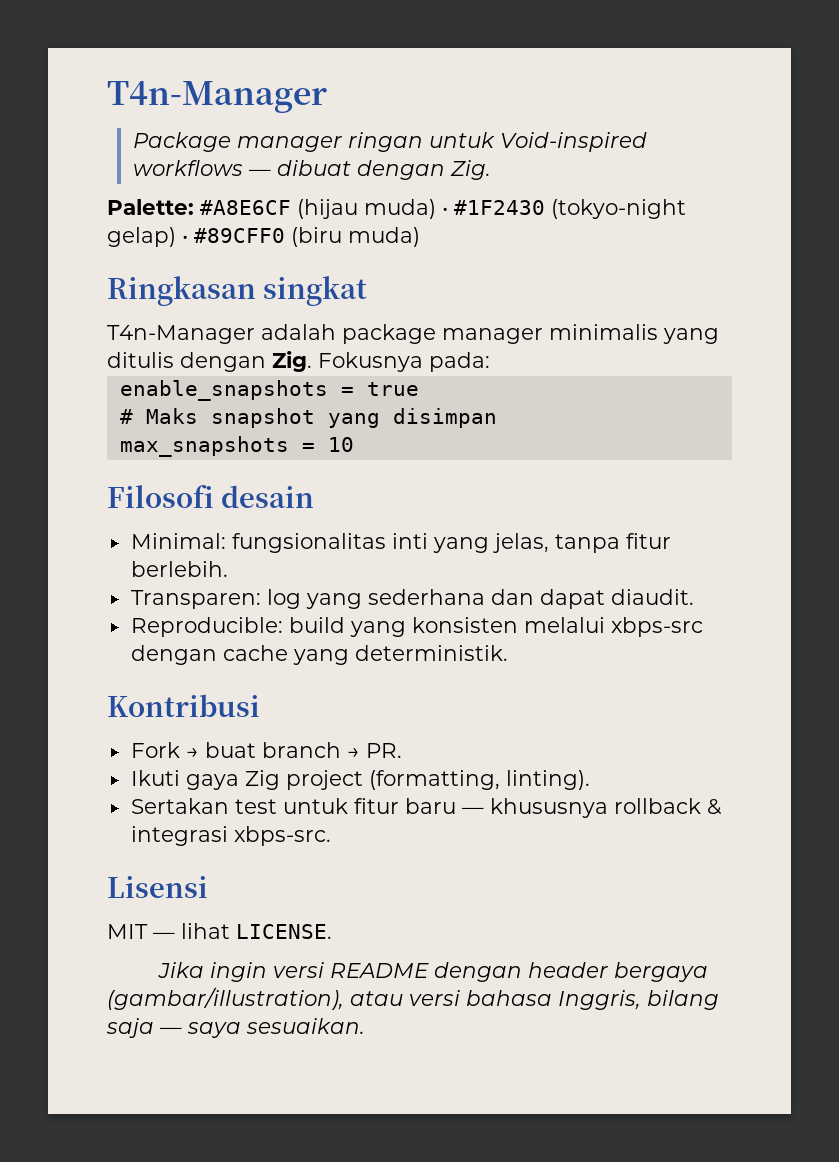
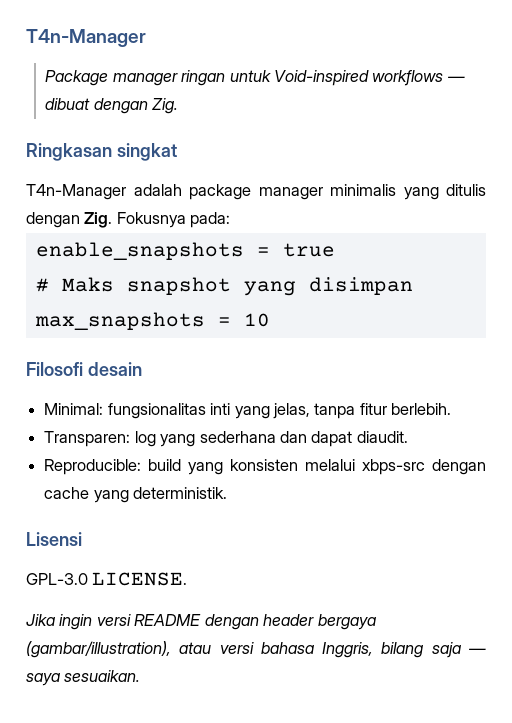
- Palette: #A8E6CF (hijau muda) • #1F2430 (tokyo-night gelap) • #89CFF0 (biru muda)
- Kontribusi
- Fork → buat branch → PR.
- Ikuti gaya Zig project (formatting, linting).
- Sertakan test untuk fitur baru — khususnya rollback & integrasi xbps-src.
  Lisensi
- MIT — lihat LICENSE.
+ GPL-3.0 LICENSE.

